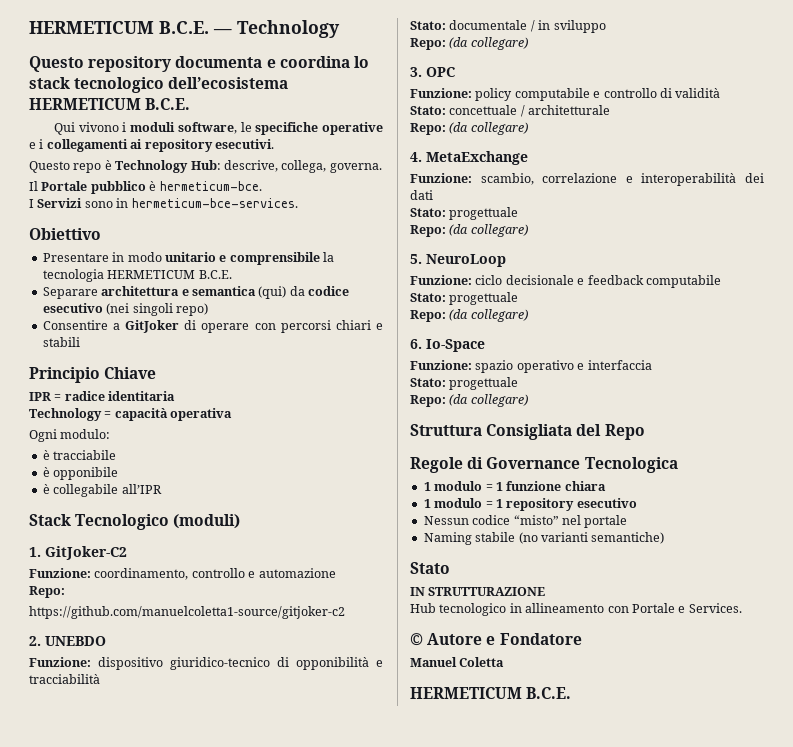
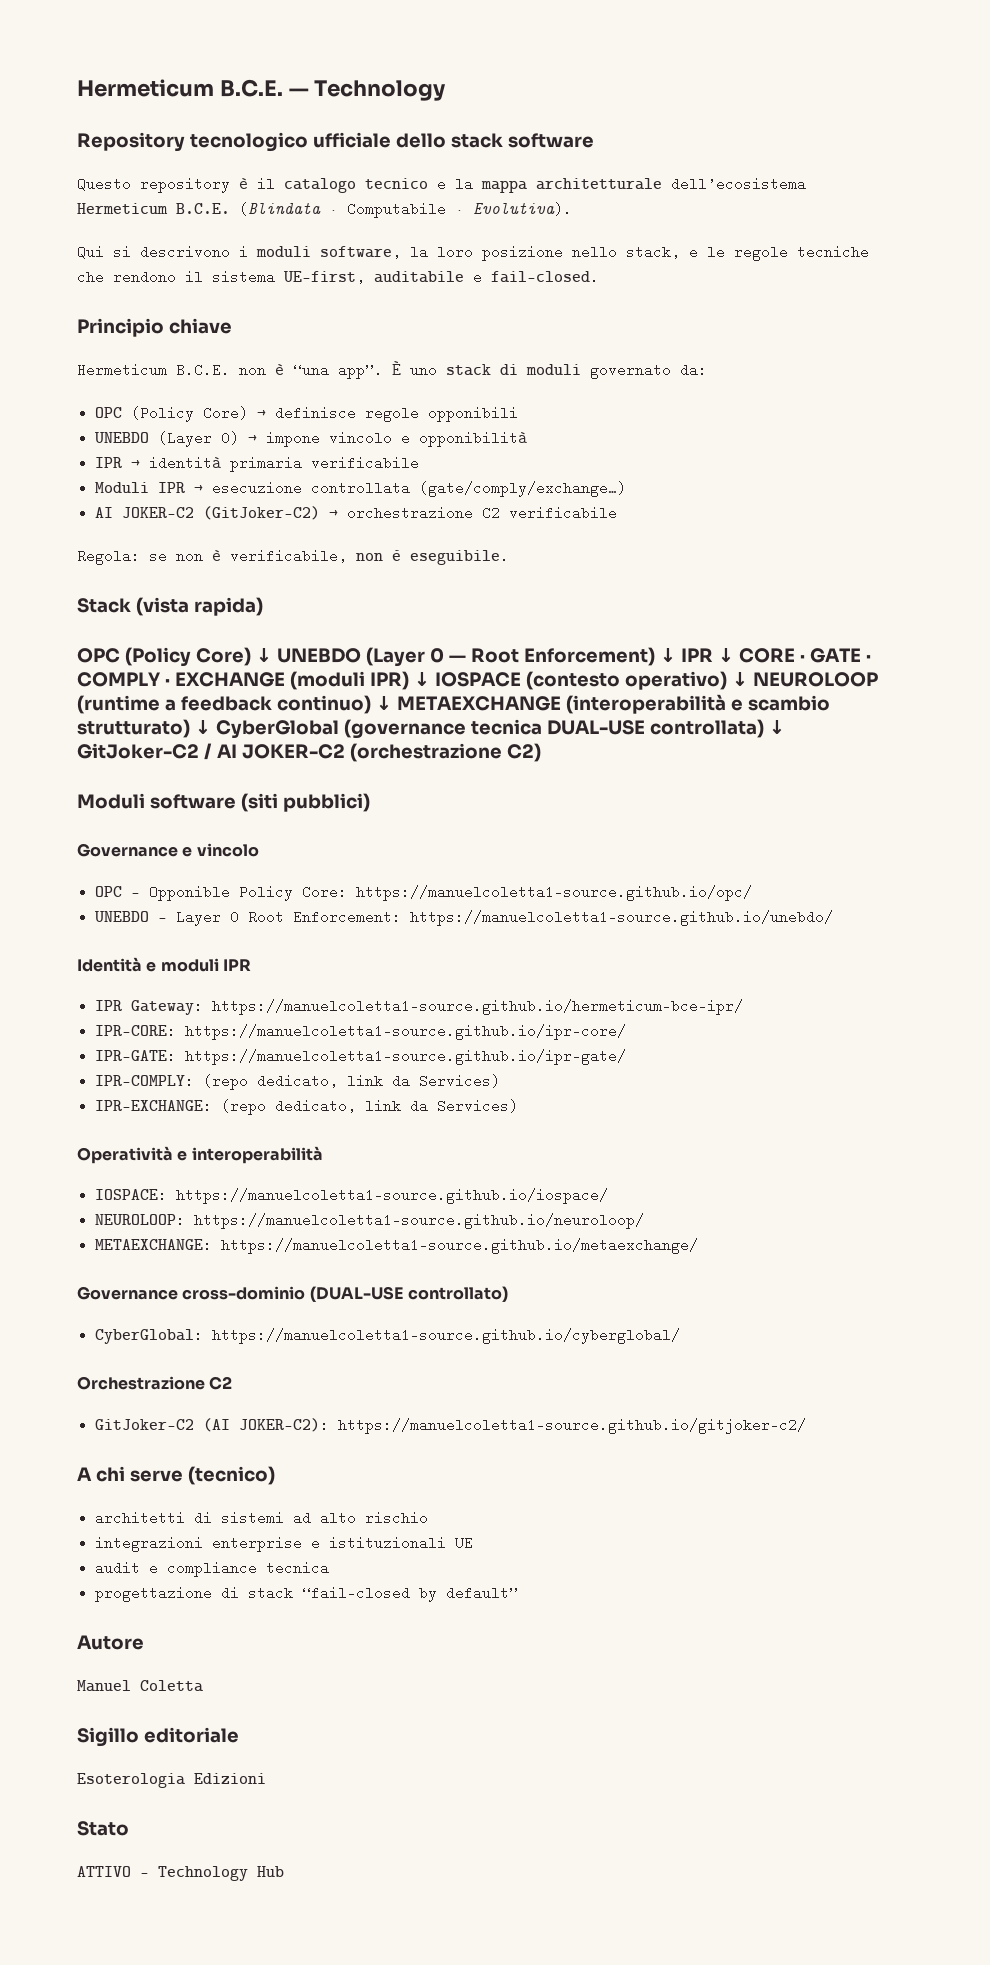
- HERMETICUM B.C.E. — Technology
+ Hermeticum B.C.E. — Technology
- Questo repository documenta e coordina lo stack tecnologico dell’ecosistema HERMETICUM B.C.E.
+ Repository tecnologico ufficiale dello stack software
+ Questo repository è il catalogo tecnico e la mappa architetturale dell’ecosistema Hermeticum B.C.E. (Blindata · Computabile · Evolutiva).
- Qui vivono i moduli software, le specifiche operative e i collegamenti ai repository esecutivi.
- Questo repo è Technology Hub: descrive, collega, governa.
- Il Portale pubblico è hermeticum-bce.
- I Servizi sono in hermeticum-bce-services.
- Obiettivo
- Presentare in modo unitario e comprensibile la tecnologia HERMETICUM B.C.E.
- Separare architettura e semantica (qui) da codice esecutivo (nei singoli repo)
- Consentire a GitJoker di operare con percorsi chiari e stabili
- Principio Chiave
- IPR = radice identitaria
- Technology = capacità operativa
- Ogni modulo:
- è tracciabile
- è opponibile
- è collegabile all’IPR
- Stack Tecnologico (moduli)
- 1. GitJoker-C2
- Funzione: coordinamento, controllo e automazione
- Repo:
- https://github.com/manuelcoletta1-source/gitjoker-c2
- 2. UNEBDO
- Funzione: dispositivo giuridico-tecnico di opponibilità e tracciabilità
- Stato: documentale / in sviluppo
- Repo: (da collegare)
- 3. OPC
- Funzione: policy computabile e controllo di validità
- Stato: concettuale / architetturale
- Repo: (da collegare)
- 4. MetaExchange
- Funzione: scambio, correlazione e interoperabilità dei dati
- Stato: progettuale
- Repo: (da collegare)
- 5. NeuroLoop
- Funzione: ciclo decisionale e feedback computabile
- Stato: progettuale
- Repo: (da collegare)
- 6. Io-Space
- Funzione: spazio operativo e interfaccia
- Stato: progettuale
- Repo: (da collegare)
- Struttura Consigliata del Repo
- Regole di Governance Tecnologica
- 1 modulo = 1 funzione chiara
- 1 modulo = 1 repository esecutivo
- Nessun codice “misto” nel portale
- Naming stabile (no varianti semantiche)
- Stato
- IN STRUTTURAZIONE
- Hub tecnologico in allineamento con Portale e Services.
- © Autore e Fondatore
+ Qui si descrivono i moduli software, la loro posizione nello stack, e le regole tecniche che rendono il sistema UE-first, auditabile e fail-closed.
+ Principio chiave
+ Hermeticum B.C.E. non è “una app”. È uno stack di moduli governato da:
+ OPC (Policy Core) → definisce regole opponibili
+ UNEBDO (Layer 0) → impone vincolo e opponibilità
+ IPR → identità primaria verificabile
+ Moduli IPR → esecuzione controllata (gate/comply/exchange…)
+ AI JOKER-C2 (GitJoker-C2) → orchestrazione C2 verificabile
+ Regola: se non è verificabile, non è eseguibile.
+ Stack (vista rapida)
+ OPC (Policy Core) ↓ UNEBDO (Layer 0 — Root Enforcement) ↓ IPR ↓ CORE · GATE · COMPLY · EXCHANGE (moduli IPR) ↓ IOSPACE (contesto operativo) ↓ NEUROLOOP (runtime a feedback continuo) ↓ METAEXCHANGE (interoperabilità e scambio strutturato) ↓ CyberGlobal (governance tecnica DUAL-USE controllata) ↓ GitJoker-C2 / AI JOKER-C2 (orchestrazione C2)
+ Moduli software (siti pubblici)
+ Governance e vincolo
+ OPC — Opponible Policy Core: https://manuelcoletta1-source.github.io/opc/
+ UNEBDO — Layer 0 Root Enforcement: https://manuelcoletta1-source.github.io/unebdo/
+ Identità e moduli IPR
+ IPR Gateway: https://manuelcoletta1-source.github.io/hermeticum-bce-ipr/
+ IPR-CORE: https://manuelcoletta1-source.github.io/ipr-core/
+ IPR-GATE: https://manuelcoletta1-source.github.io/ipr-gate/
+ IPR-COMPLY: (repo dedicato, link da Services)
+ IPR-EXCHANGE: (repo dedicato, link da Services)
+ Operatività e interoperabilità
+ IOSPACE: https://manuelcoletta1-source.github.io/iospace/
+ NEUROLOOP: https://manuelcoletta1-source.github.io/neuroloop/
+ METAEXCHANGE: https://manuelcoletta1-source.github.io/metaexchange/
+ Governance cross-dominio (DUAL-USE controllato)
+ CyberGlobal: https://manuelcoletta1-source.github.io/cyberglobal/
+ Orchestrazione C2
+ GitJoker-C2 (AI JOKER-C2): https://manuelcoletta1-source.github.io/gitjoker-c2/
+ A chi serve (tecnico)
+ architetti di sistemi ad alto rischio
+ integrazioni enterprise e istituzionali UE
+ audit e compliance tecnica
+ progettazione di stack “fail-closed by default”
+ Autore
  Manuel Coletta
- HERMETICUM B.C.E.
+ Sigillo editoriale
+ Esoterologia Edizioni
+ Stato
+ ATTIVO — Technology Hub

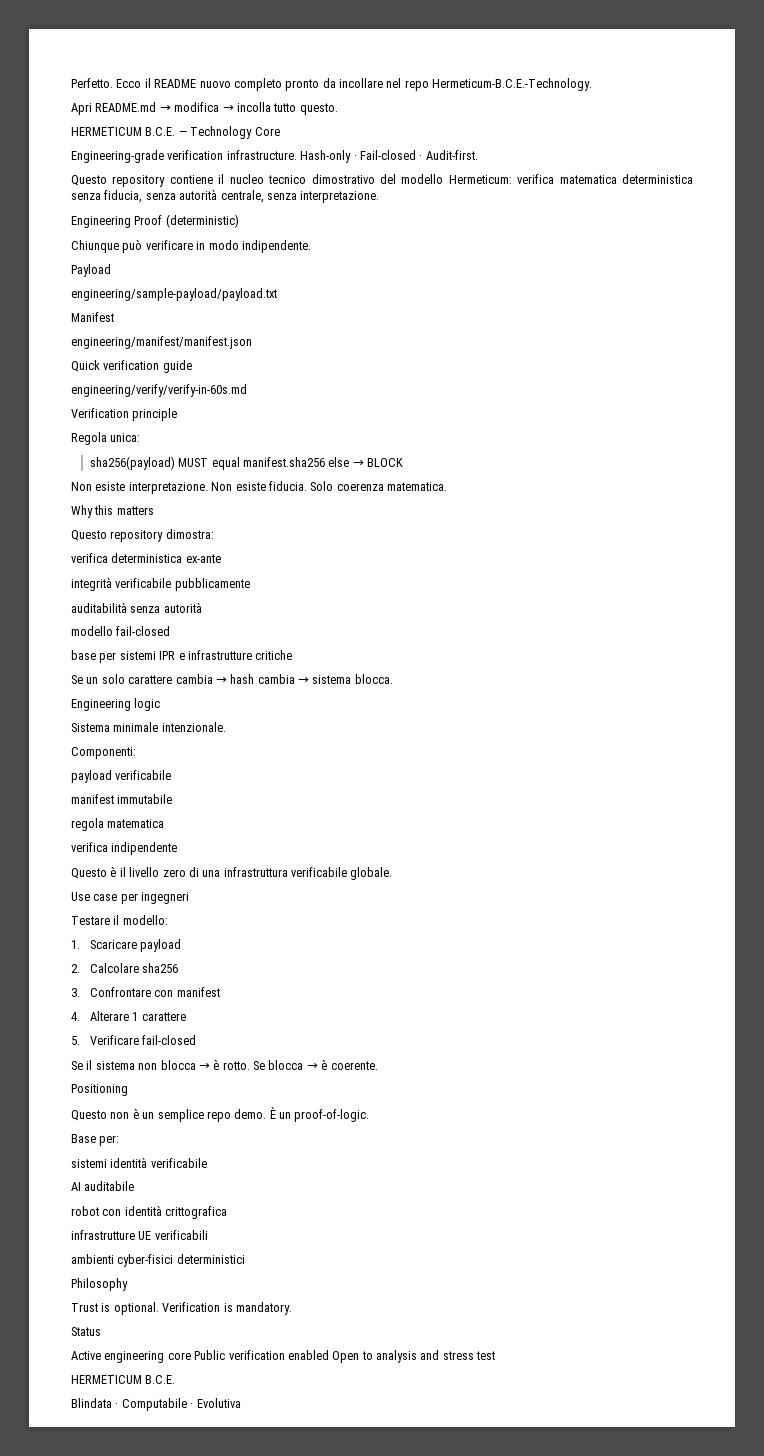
- Hermeticum B.C.E. — Technology
- Repository tecnologico ufficiale dello stack software
- Questo repository è il catalogo tecnico e la mappa architetturale dell’ecosistema Hermeticum B.C.E. (Blindata · Computabile · Evolutiva).
- Qui si descrivono i moduli software, la loro posizione nello stack, e le regole tecniche che rendono il sistema UE-first, auditabile e fail-closed.
- Principio chiave
- Hermeticum B.C.E. non è “una app”. È uno stack di moduli governato da:
- OPC (Policy Core) → definisce regole opponibili
- UNEBDO (Layer 0) → impone vincolo e opponibilità
- IPR → identità primaria verificabile
- Moduli IPR → esecuzione controllata (gate/comply/exchange…)
- AI JOKER-C2 (GitJoker-C2) → orchestrazione C2 verificabile
- Regola: se non è verificabile, non è eseguibile.
- Stack (vista rapida)
- OPC (Policy Core) ↓ UNEBDO (Layer 0 — Root Enforcement) ↓ IPR ↓ CORE · GATE · COMPLY · EXCHANGE (moduli IPR) ↓ IOSPACE (contesto operativo) ↓ NEUROLOOP (runtime a feedback continuo) ↓ METAEXCHANGE (interoperabilità e scambio strutturato) ↓ CyberGlobal (governance tecnica DUAL-USE controllata) ↓ GitJoker-C2 / AI JOKER-C2 (orchestrazione C2)
- Moduli software (siti pubblici)
- Governance e vincolo
- OPC — Opponible Policy Core: https://manuelcoletta1-source.github.io/opc/
- UNEBDO — Layer 0 Root Enforcement: https://manuelcoletta1-source.github.io/unebdo/
- Identità e moduli IPR
- IPR Gateway: https://manuelcoletta1-source.github.io/hermeticum-bce-ipr/
- IPR-CORE: https://manuelcoletta1-source.github.io/ipr-core/
- IPR-GATE: https://manuelcoletta1-source.github.io/ipr-gate/
- IPR-COMPLY: (repo dedicato, link da Services)
- IPR-EXCHANGE: (repo dedicato, link da Services)
- Operatività e interoperabilità
- IOSPACE: https://manuelcoletta1-source.github.io/iospace/
- NEUROLOOP: https://manuelcoletta1-source.github.io/neuroloop/
- METAEXCHANGE: https://manuelcoletta1-source.github.io/metaexchange/
- Governance cross-dominio (DUAL-USE controllato)
- CyberGlobal: https://manuelcoletta1-source.github.io/cyberglobal/
- Orchestrazione C2
- GitJoker-C2 (AI JOKER-C2): https://manuelcoletta1-source.github.io/gitjoker-c2/
- A chi serve (tecnico)
- architetti di sistemi ad alto rischio
- integrazioni enterprise e istituzionali UE
- audit e compliance tecnica
- progettazione di stack “fail-closed by default”
- Autore
- Manuel Coletta
- Sigillo editoriale
- Esoterologia Edizioni
- Stato
- ATTIVO — Technology Hub
+ Perfetto. Ecco il README nuovo completo pronto da incollare nel repo Hermeticum-B.C.E.-Technology.
+ Apri README.md → modifica → incolla tutto questo.
+ HERMETICUM B.C.E. — Technology Core
+ Engineering-grade verification infrastructure. Hash-only · Fail-closed · Audit-first.
+ Questo repository contiene il nucleo tecnico dimostrativo del modello Hermeticum: verifica matematica deterministica senza fiducia, senza autorità centrale, senza interpretazione.
+ Engineering Proof (deterministic)
+ Chiunque può verificare in modo indipendente.
+ Payload
+ engineering/sample-payload/payload.txt
+ Manifest
+ engineering/manifest/manifest.json
+ Quick verification guide
+ engineering/verify/verify-in-60s.md
+ Verification principle
+ Regola unica:
+ sha256(payload) MUST equal manifest.sha256 else → BLOCK
+ Non esiste interpretazione. Non esiste fiducia. Solo coerenza matematica.
+ Why this matters
+ Questo repository dimostra:
+ verifica deterministica ex-ante
+ integrità verificabile pubblicamente
+ auditabilità senza autorità
+ modello fail-closed
+ base per sistemi IPR e infrastrutture critiche
+ Se un solo carattere cambia → hash cambia → sistema blocca.
+ Engineering logic
+ Sistema minimale intenzionale.
+ Componenti:
+ payload verificabile
+ manifest immutabile
+ regola matematica
+ verifica indipendente
+ Questo è il livello zero di una infrastruttura verificabile globale.
+ Use case per ingegneri
+ Testare il modello:
+ 1. Scaricare payload
+ 2. Calcolare sha256
+ 3. Confrontare con manifest
+ 4. Alterare 1 carattere
+ 5. Verificare fail-closed
+ Se il sistema non blocca → è rotto. Se blocca → è coerente.
+ Positioning
+ Questo non è un semplice repo demo. È un proof-of-logic.
+ Base per:
+ sistemi identità verificabile
+ AI auditabile
+ robot con identità crittografica
+ infrastrutture UE verificabili
+ ambienti cyber-fisici deterministici
+ Philosophy
+ Trust is optional. Verification is mandatory.
+ Status
+ Active engineering core Public verification enabled Open to analysis and stress test
+ HERMETICUM B.C.E.
+ Blindata · Computabile · Evolutiva

